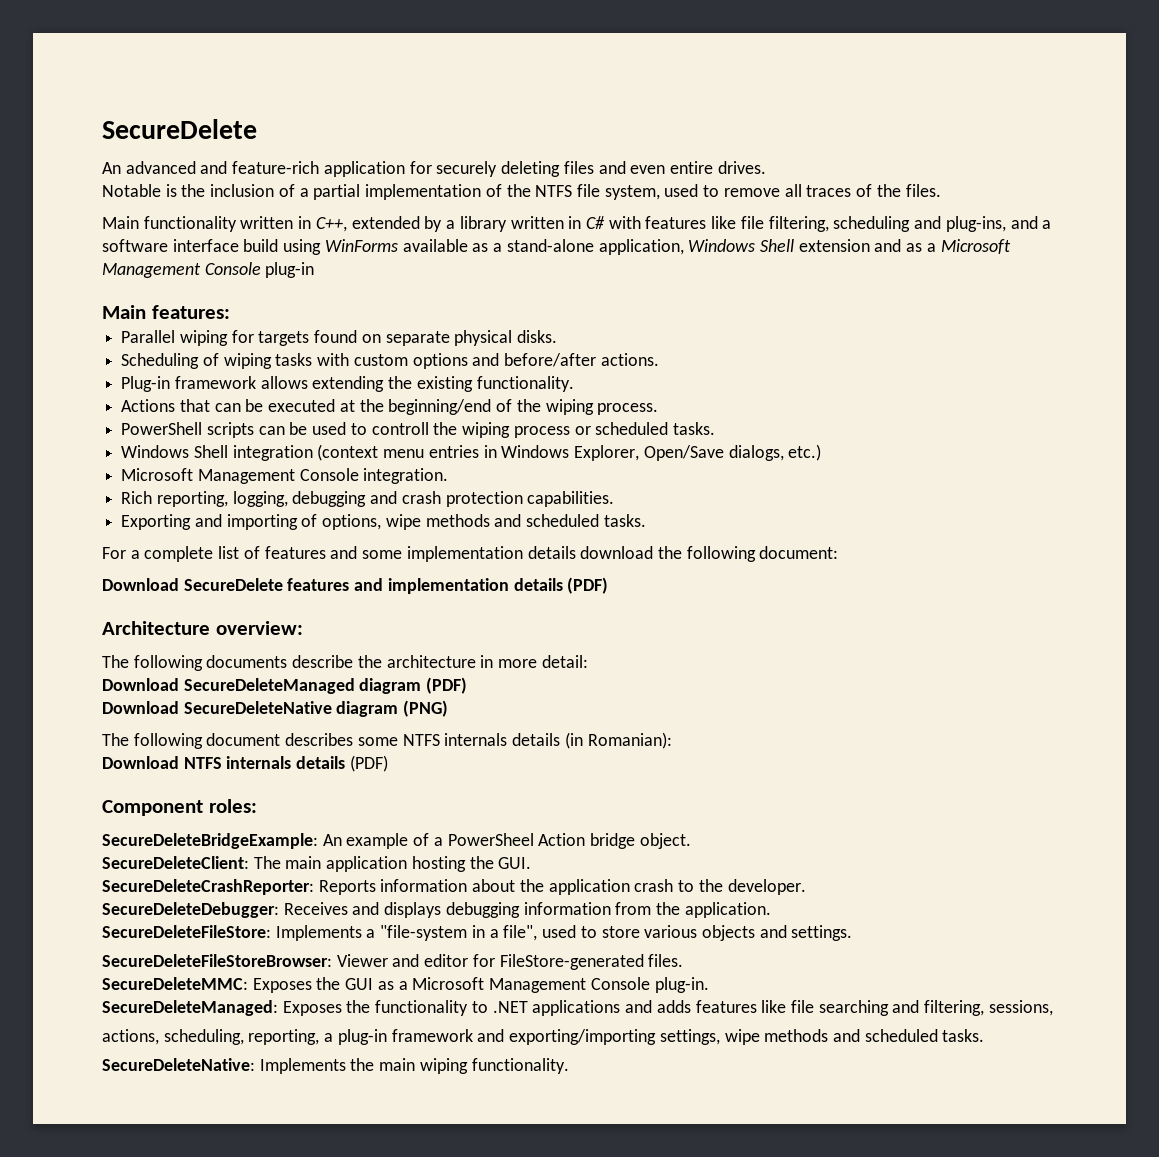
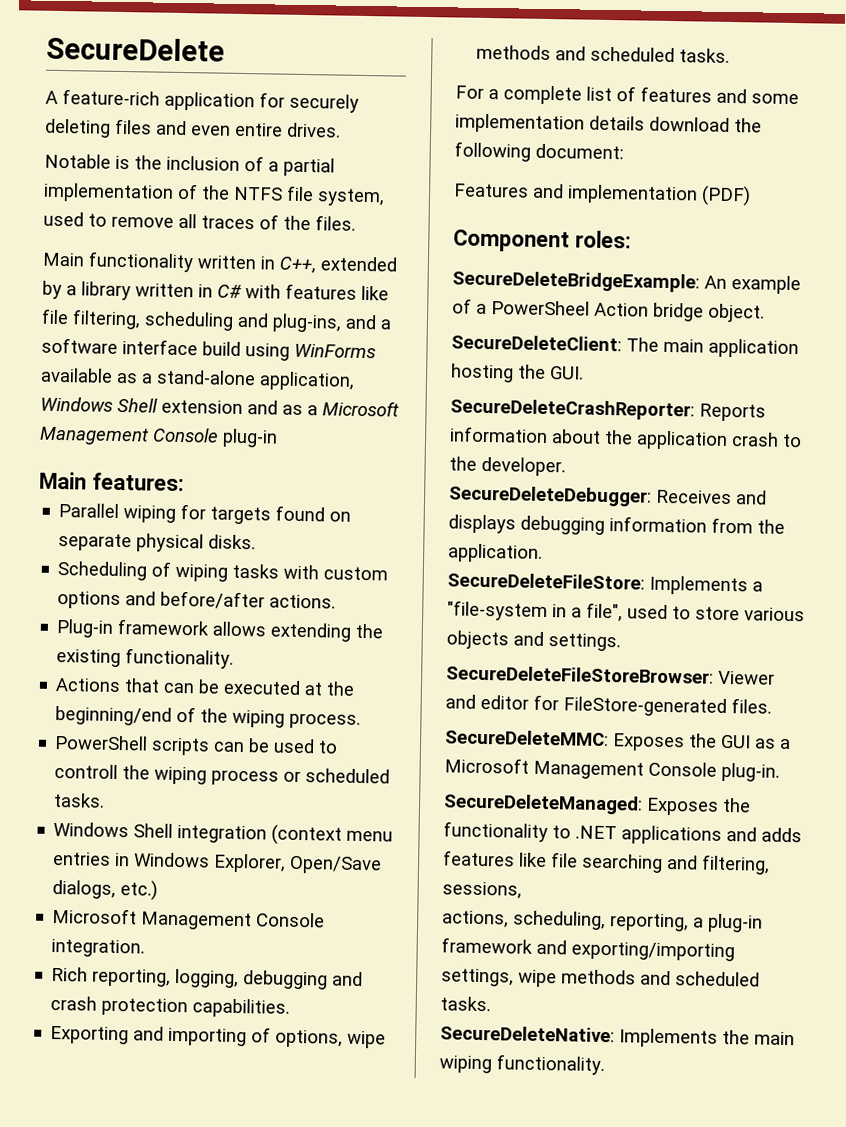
- An advanced and feature-rich application for securely deleting files and even entire drives.
+ A feature-rich application for securely deleting files and even entire drives.
- Download SecureDelete features and implementation details (PDF)
- Architecture overview:
- The following documents describe the architecture in more detail:
- Download SecureDeleteManaged diagram (PDF)
- Download SecureDeleteNative diagram (PNG)
- The following document describes some NTFS internals details (in Romanian):
- Download NTFS internals details (PDF)
+ Features and implementation (PDF)

